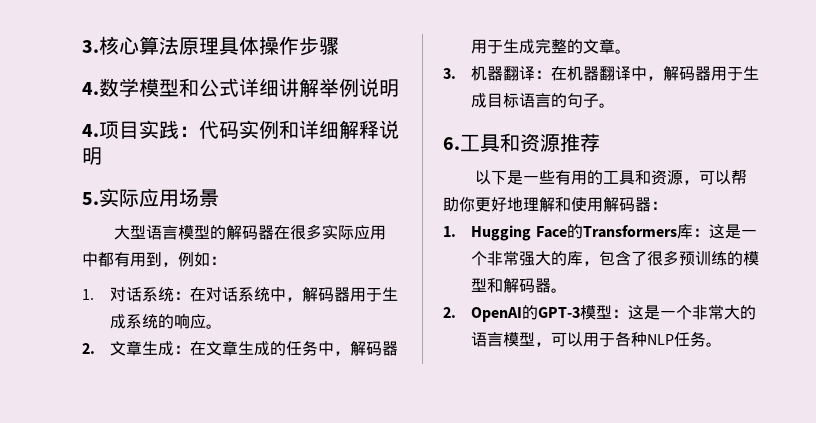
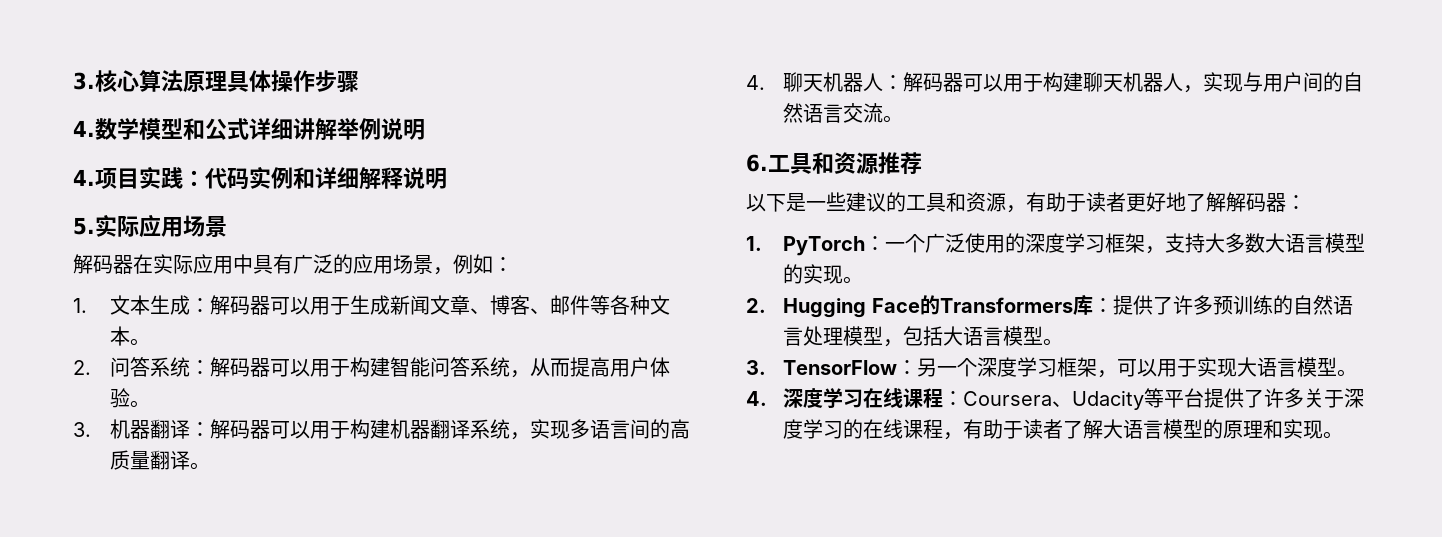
- 大型语言模型的解码器在很多实际应用中都有用到，例如：
+ 解码器在实际应用中具有广泛的应用场景，例如：
- 1.对话系统：在对话系统中，解码器用于生成系统的响应。
- 2.文章生成：在文章生成的任务中，解码器用于生成完整的文章。
- 3.机器翻译：在机器翻译中，解码器用于生成目标语言的句子。
+ 1.文本生成：解码器可以用于生成新闻文章、博客、邮件等各种文本。
+ 2.问答系统：解码器可以用于构建智能问答系统，从而提高用户体验。
+ 3.机器翻译：解码器可以用于构建机器翻译系统，实现多语言间的高质量翻译。
+ 4.聊天机器人：解码器可以用于构建聊天机器人，实现与用户间的自然语言交流。
- 以下是一些有用的工具和资源，可以帮助你更好地理解和使用解码器：
- 1. Hugging Face的Transformers库：这是一个非常强大的库，包含了很多预训练的模型和解码器。
- 2. OpenAI的GPT-3模型：这是一个非常大的语言模型，可以用于各种NLP任务。
+ 以下是一些建议的工具和资源，有助于读者更好地了解解码器：
+ 1. PyTorch：一个广泛使用的深度学习框架，支持大多数大语言模型的实现。
+ 2. Hugging Face的Transformers库：提供了许多预训练的自然语言处理模型，包括大语言模型。
+ 3. TensorFlow：另一个深度学习框架，可以用于实现大语言模型。
+ 4.深度学习在线课程：Coursera、Udacity等平台提供了许多关于深度学习的在线课程，有助于读者了解大语言模型的原理和实现。

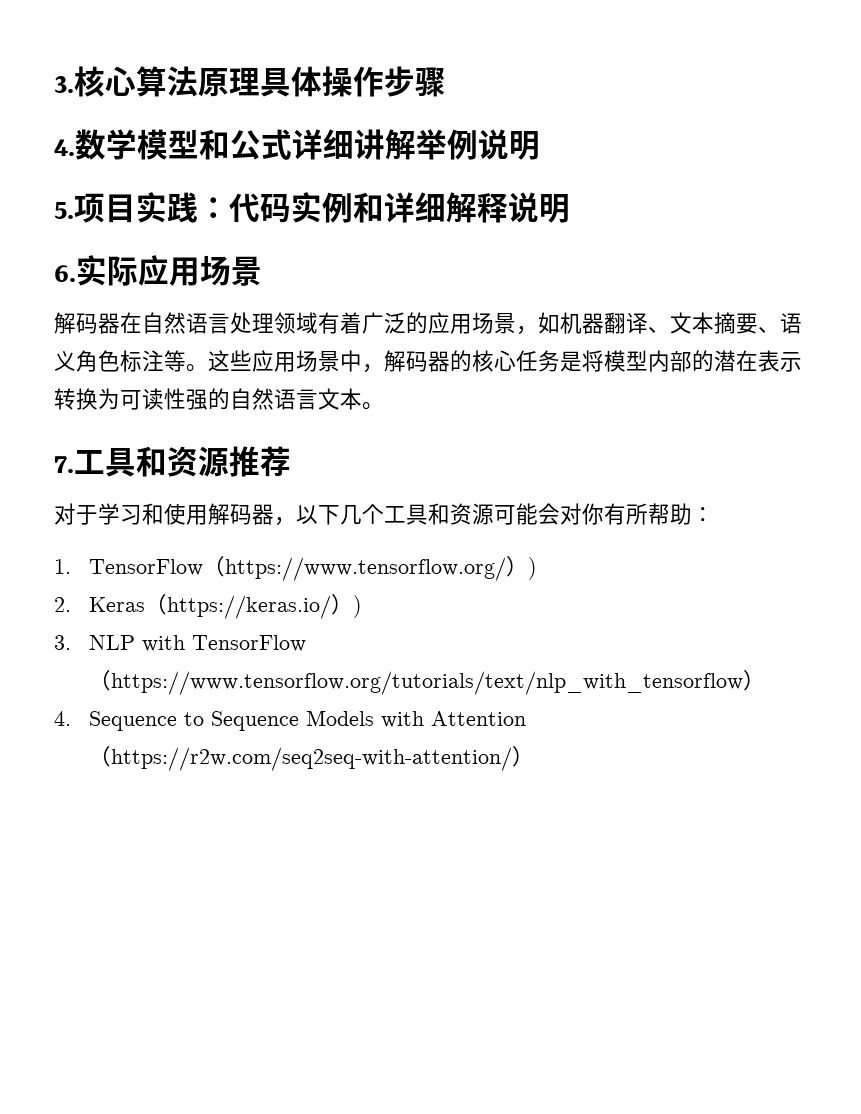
- 4.项目实践：代码实例和详细解释说明
+ 5.项目实践：代码实例和详细解释说明
- 5.实际应用场景
+ 6.实际应用场景
- 解码器在实际应用中具有广泛的应用场景，例如：
- 1.文本生成：解码器可以用于生成新闻文章、博客、邮件等各种文本。
- 2.问答系统：解码器可以用于构建智能问答系统，从而提高用户体验。
- 3.机器翻译：解码器可以用于构建机器翻译系统，实现多语言间的高质量翻译。
- 4.聊天机器人：解码器可以用于构建聊天机器人，实现与用户间的自然语言交流。
- 6.工具和资源推荐
+ 解码器在自然语言处理领域有着广泛的应用场景，如机器翻译、文本摘要、语义角色标注等。这些应用场景中，解码器的核心任务是将模型内部的潜在表示转换为可读性强的自然语言文本。
+ 7.工具和资源推荐
- 以下是一些建议的工具和资源，有助于读者更好地了解解码器：
- 1. PyTorch：一个广泛使用的深度学习框架，支持大多数大语言模型的实现。
- 2. Hugging Face的Transformers库：提供了许多预训练的自然语言处理模型，包括大语言模型。
- 3. TensorFlow：另一个深度学习框架，可以用于实现大语言模型。
- 4.深度学习在线课程：Coursera、Udacity等平台提供了许多关于深度学习的在线课程，有助于读者了解大语言模型的原理和实现。
+ 对于学习和使用解码器，以下几个工具和资源可能会对你有所帮助：
+ 1. TensorFlow（https://www.tensorflow.org/）)
+ 2. Keras（https://keras.io/）)
+ 3. NLP with TensorFlow（https://www.tensorflow.org/tutorials/text/nlp_with_tensorflow）
+ 4. Sequence to Sequence Models with Attention（https://r2w.com/seq2seq-with-attention/）

